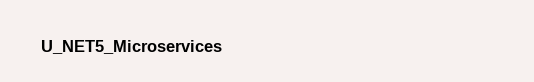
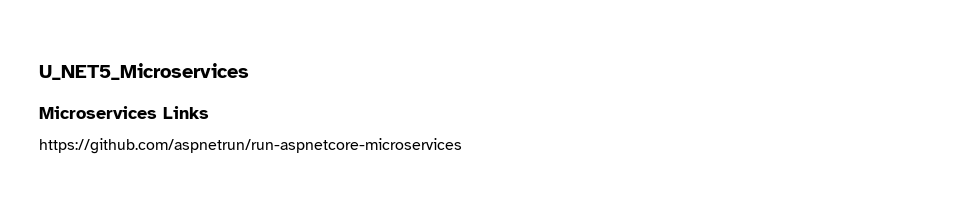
+ Microservices Links
+ https://github.com/aspnetrun/run-aspnetcore-microservices

